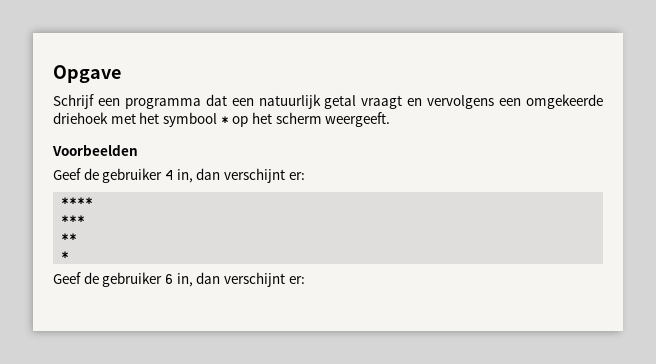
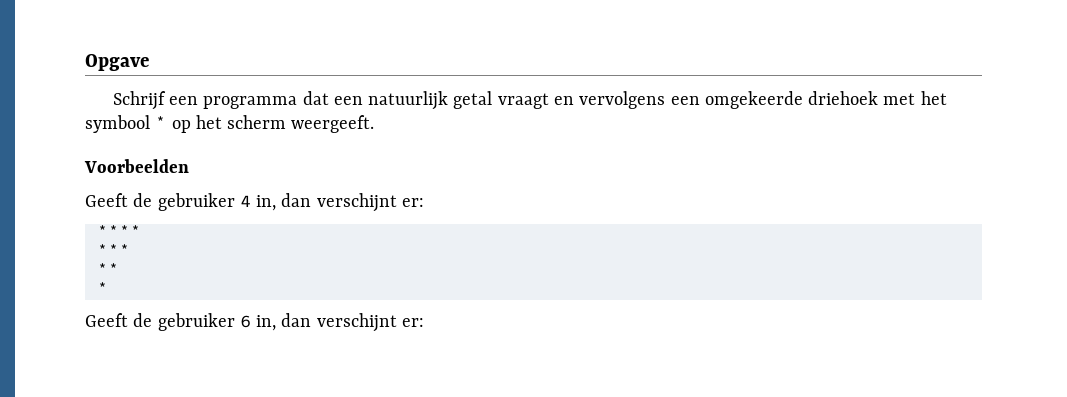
- Geef de gebruiker 4 in, dan verschijnt er:
+ Geeft de gebruiker 4 in, dan verschijnt er:
- Geef de gebruiker 6 in, dan verschijnt er:
+ Geeft de gebruiker 6 in, dan verschijnt er:

